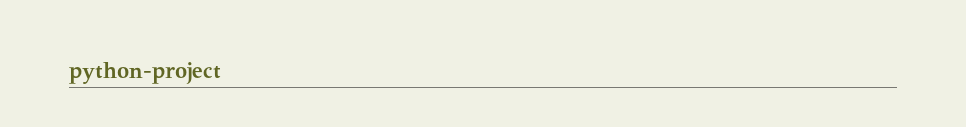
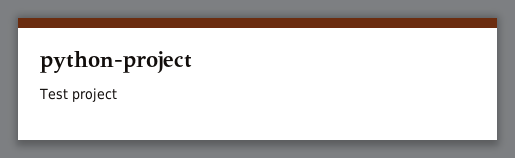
+ Test project

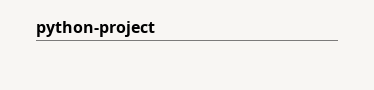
- Test project

